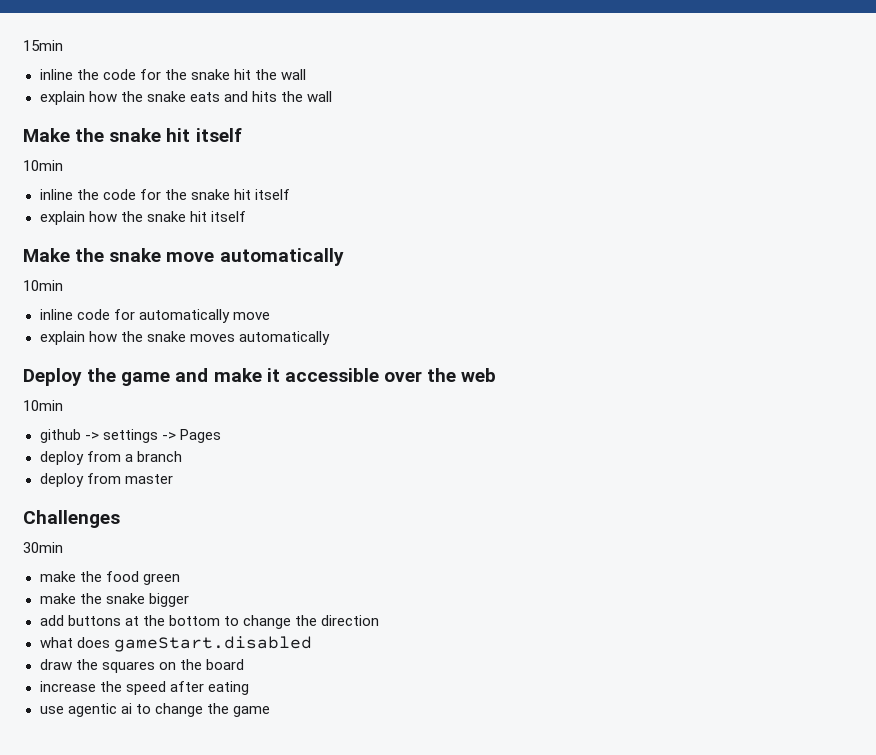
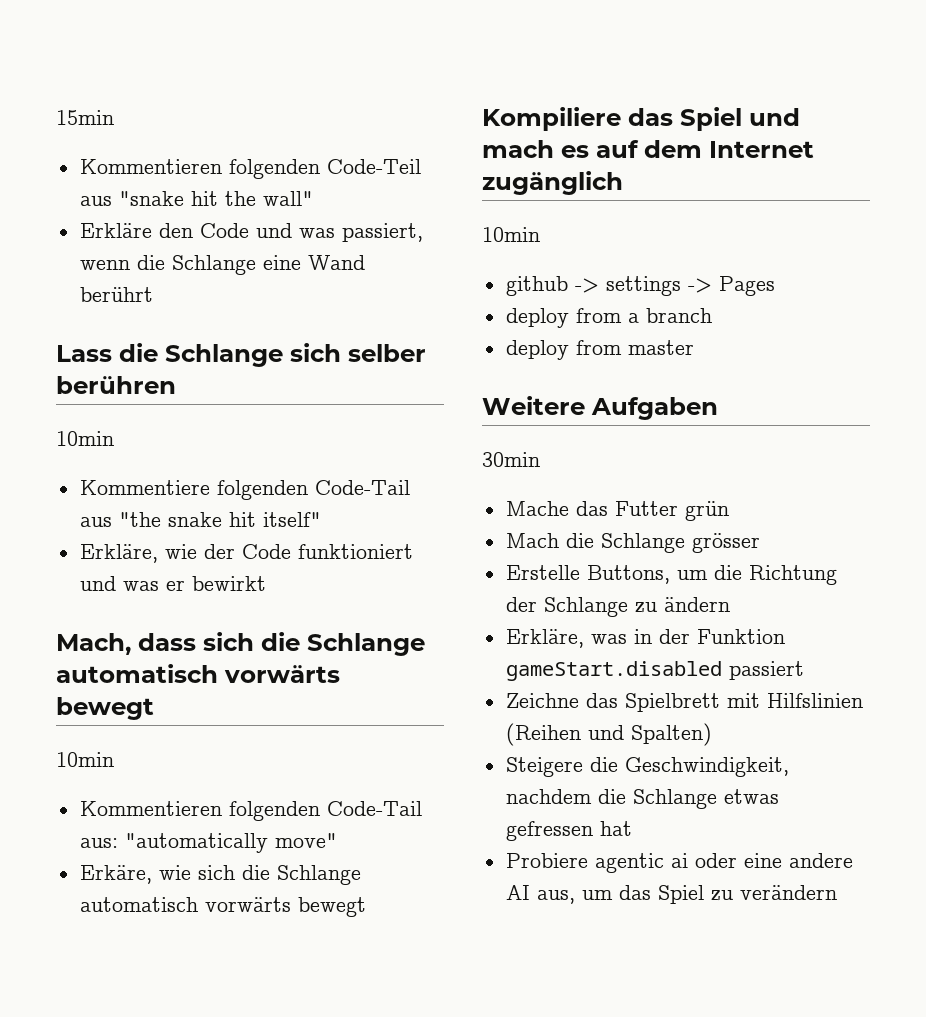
- inline the code for the snake hit the wall
- explain how the snake eats and hits the wall
- Make the snake hit itself
+ Kommentieren folgenden Code-Teil aus "snake hit the wall"
+ Erkläre den Code und was passiert, wenn die Schlange eine Wand berührt
+ Lass die Schlange sich selber berühren
  10min
- inline the code for the snake hit itself
- explain how the snake hit itself
- Make the snake move automatically
+ Kommentiere folgenden Code-Tail aus "the snake hit itself"
+ Erkläre, wie der Code funktioniert und was er bewirkt
+ Mach, dass sich die Schlange automatisch vorwärts bewegt
  10min
- inline code for automatically move
- explain how the snake moves automatically
- Deploy the game and make it accessible over the web
+ Kommentieren folgenden Code-Tail aus: "automatically move"
+ Erkäre, wie sich die Schlange automatisch vorwärts bewegt
+ Kompiliere das Spiel und mach es auf dem Internet zugänglich
- Challenges
+ Weitere Aufgaben
- make the food green
- make the snake bigger
- add buttons at the bottom to change the direction
- what does gameStart.disabled
- draw the squares on the board
- increase the speed after eating
- use agentic ai to change the game
+ Mache das Futter grün
+ Mach die Schlange grösser
+ Erstelle Buttons, um die Richtung der Schlange zu ändern
+ Erkläre, was in der Funktion gameStart.disabled passiert
+ Zeichne das Spielbrett mit Hilfslinien (Reihen und Spalten)
+ Steigere die Geschwindigkeit, nachdem die Schlange etwas gefressen hat
+ Probiere agentic ai oder eine andere AI aus, um das Spiel zu verändern

